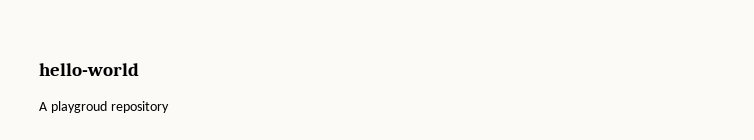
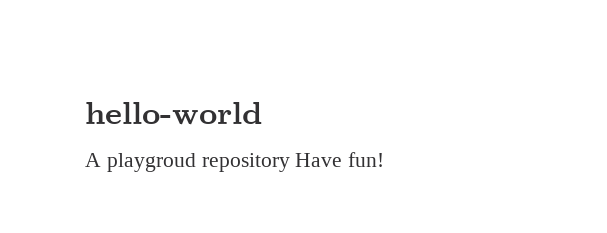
- A playgroud repository
+ A playgroud repository Have fun!

